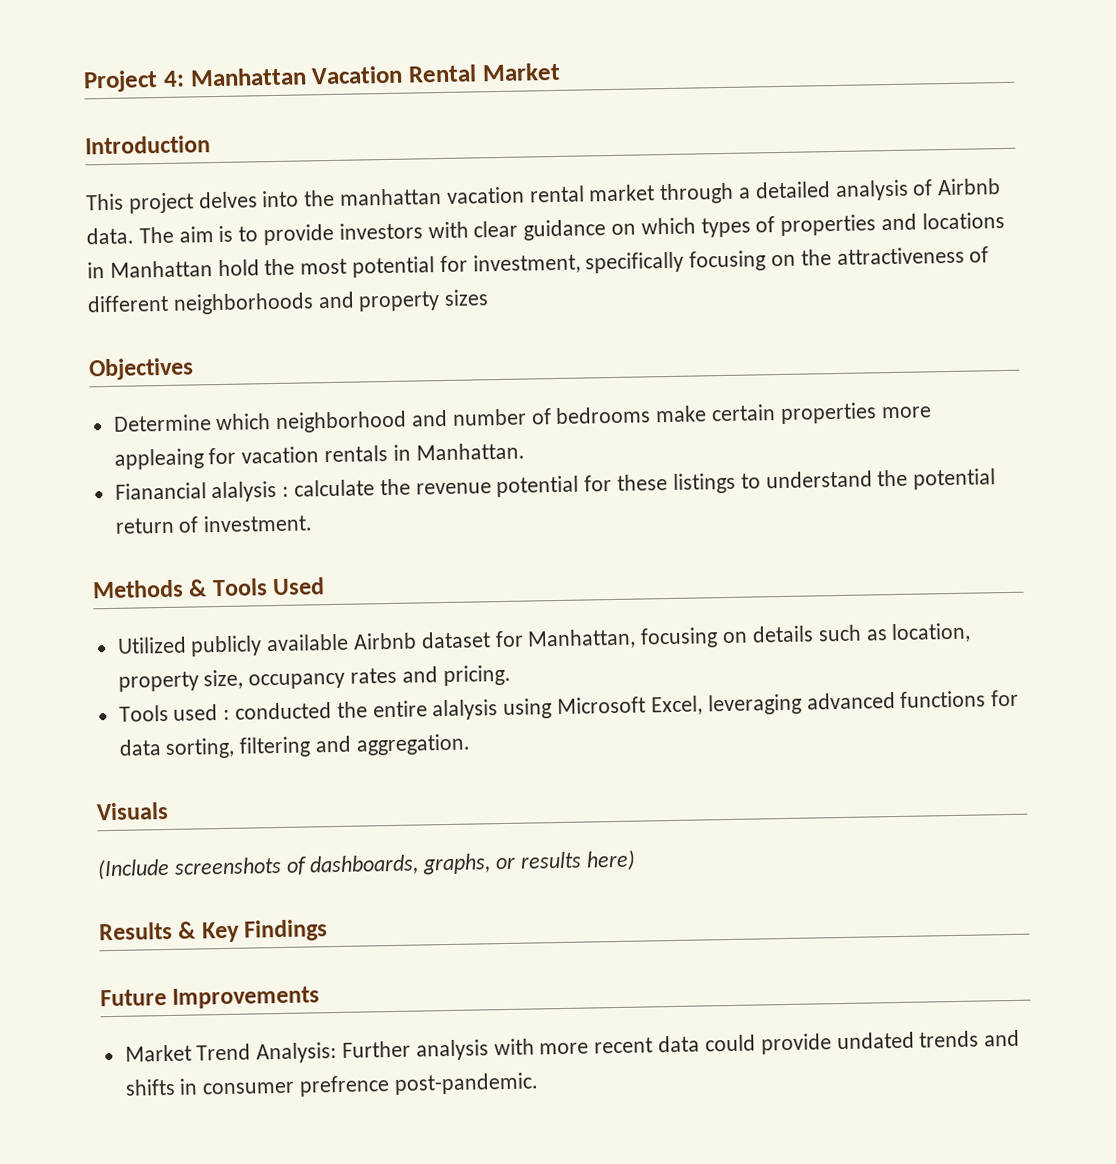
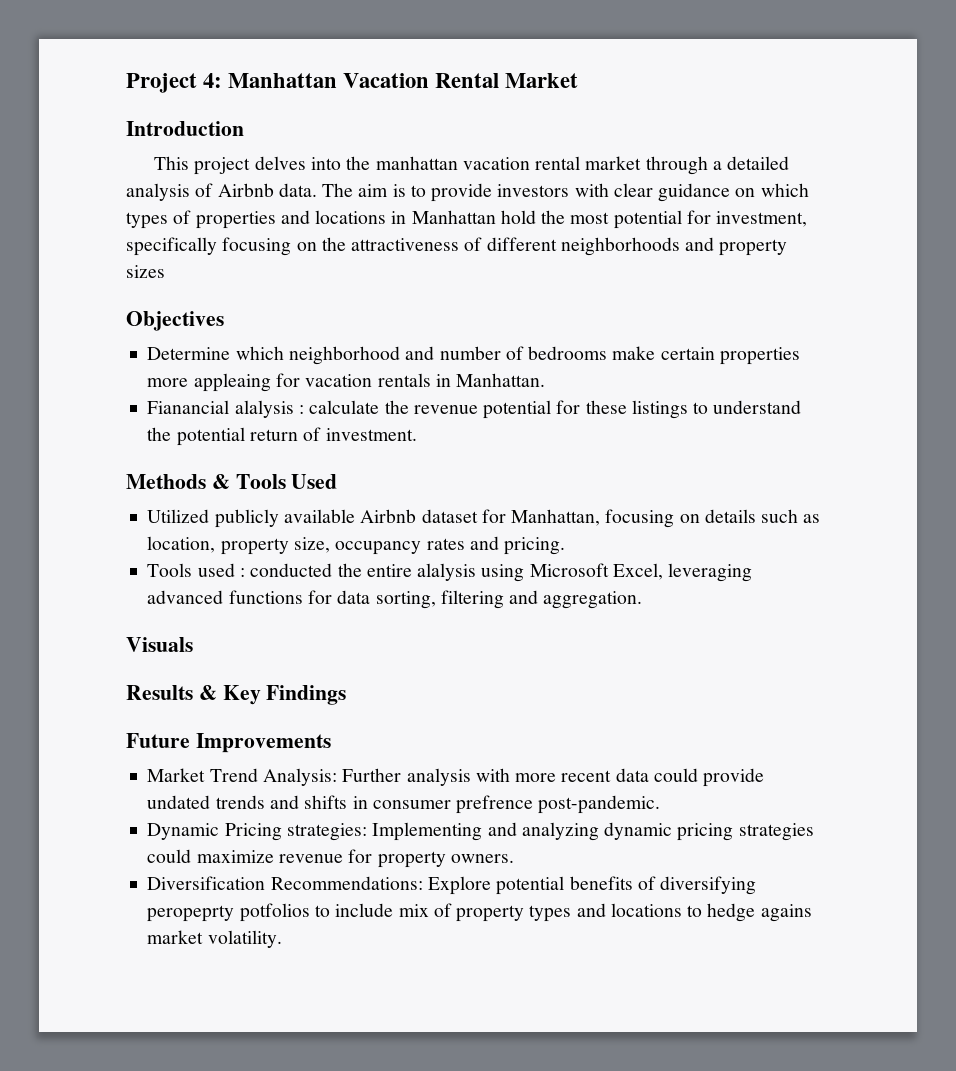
- (Include screenshots of dashboards, graphs, or results here)
+ Dynamic Pricing strategies: Implementing and analyzing dynamic pricing strategies could maximize revenue for property owners.
+ Diversification Recommendations: Explore potential benefits of diversifying peropeprty potfolios to include mix of property types and locations to hedge agains market volatility.

